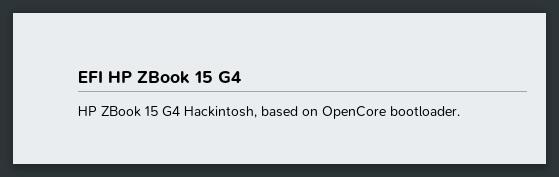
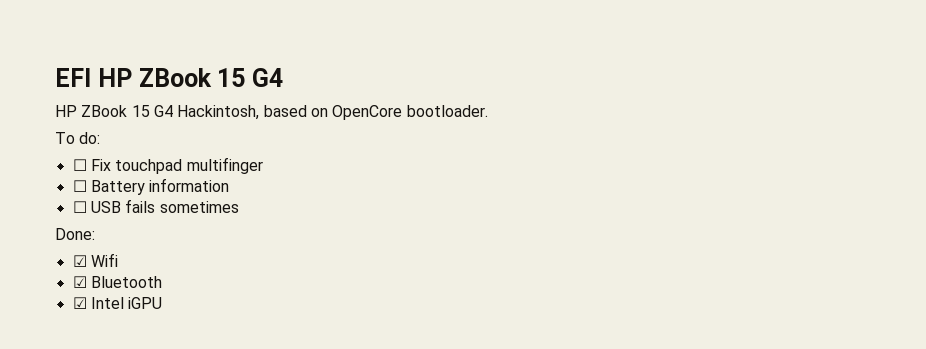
+ To do:
+ ☐ Fix touchpad multifinger
+ ☐ Battery information
+ ☐ USB fails sometimes
+ Done:
+ ☑ Wifi
+ ☑ Bluetooth
+ ☑ Intel iGPU

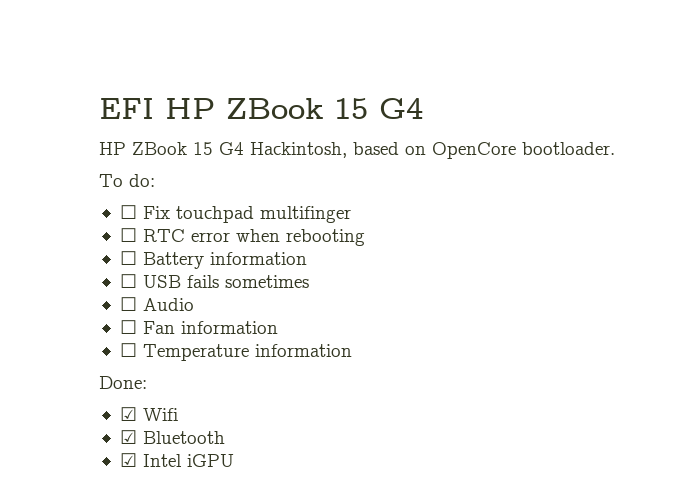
+ ☐ RTC error when rebooting
+ ☐ Audio
+ ☐ Fan information
+ ☐ Temperature information

